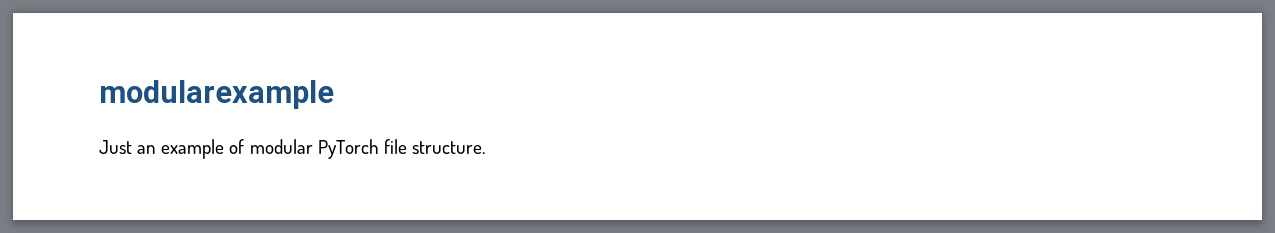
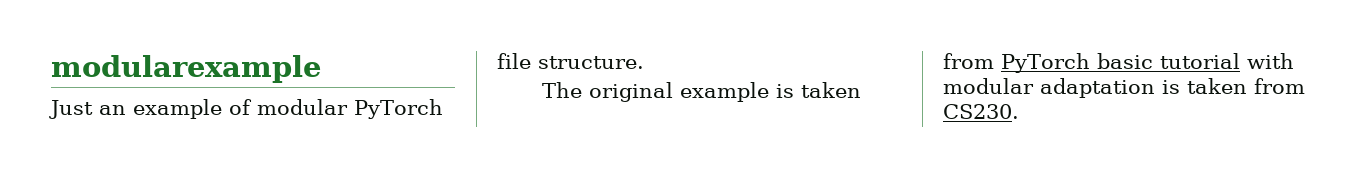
+ The original example is taken from PyTorch basic tutorial with modular adaptation is taken from CS230.

